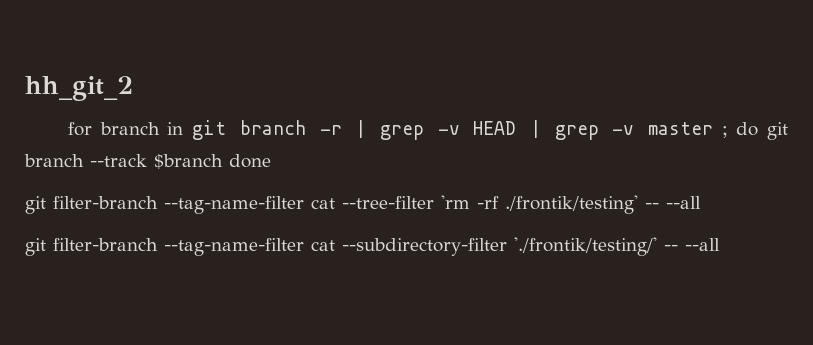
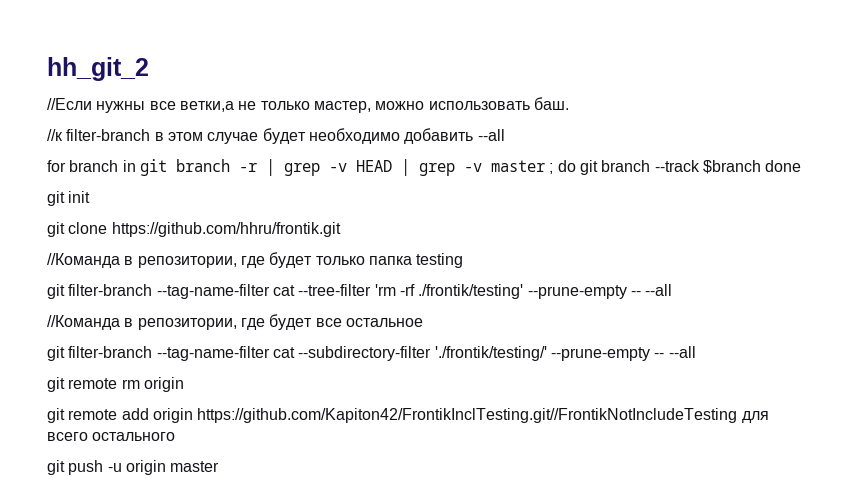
+ //Если нужны все ветки,а не только мастер, можно использовать баш.
+ //к filter-branch в этом случае будет необходимо добавить --all
+ git init
+ git clone https://github.com/hhru/frontik.git
+ //Команда в репозитории, где будет только папка testing
- git filter-branch --tag-name-filter cat --tree-filter 'rm -rf ./frontik/testing' -- --all
+ git filter-branch --tag-name-filter cat --tree-filter 'rm -rf ./frontik/testing' --prune-empty -- --all
+ //Команда в репозитории, где будет все остальное
- git filter-branch --tag-name-filter cat --subdirectory-filter './frontik/testing/' -- --all
+ git filter-branch --tag-name-filter cat --subdirectory-filter './frontik/testing/' --prune-empty -- --all
+ git remote rm origin
+ git remote add origin https://github.com/Kapiton42/FrontikInclTesting.git//FrontikNotIncludeTesting для всего остального
+ git push -u origin master

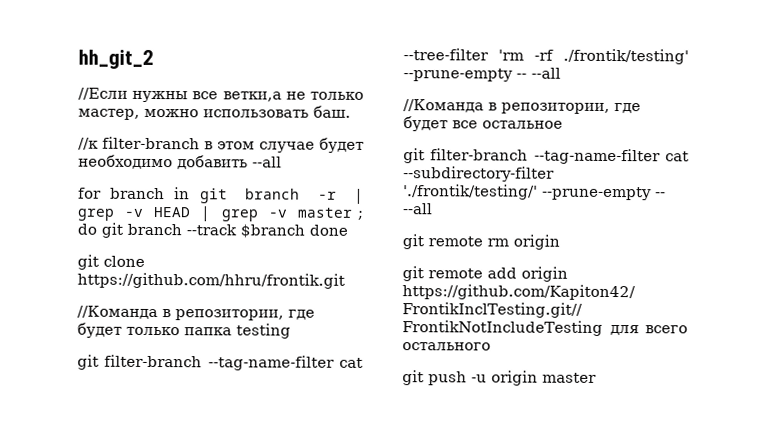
- git init

